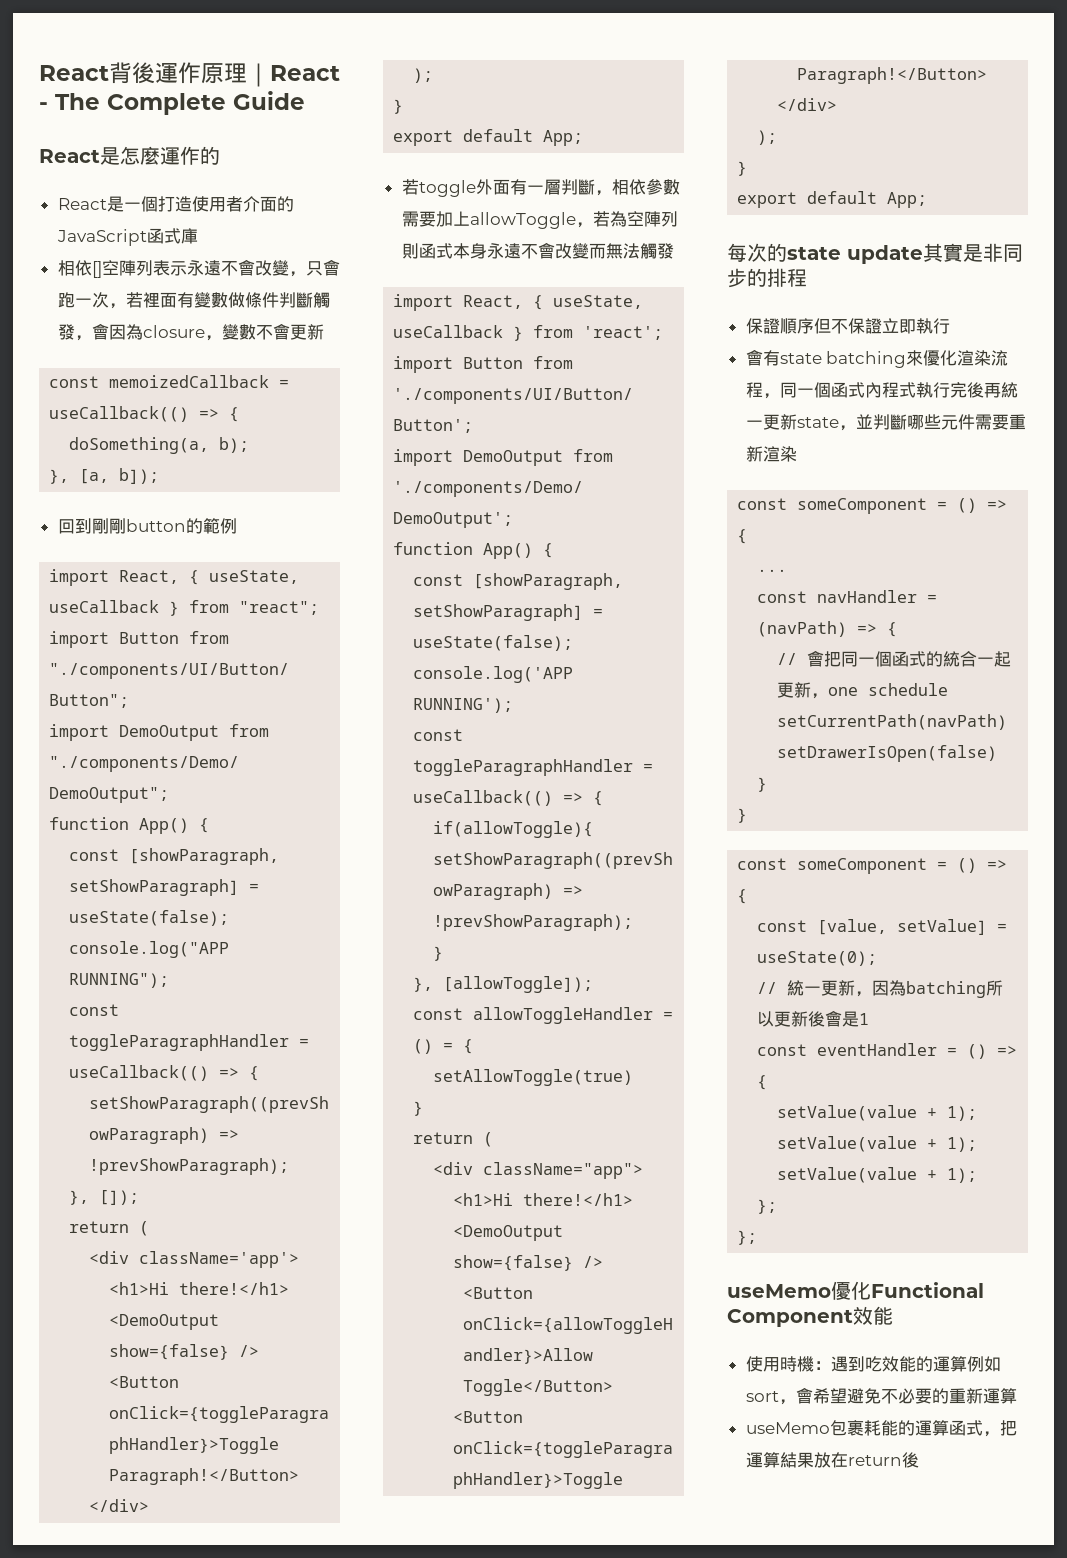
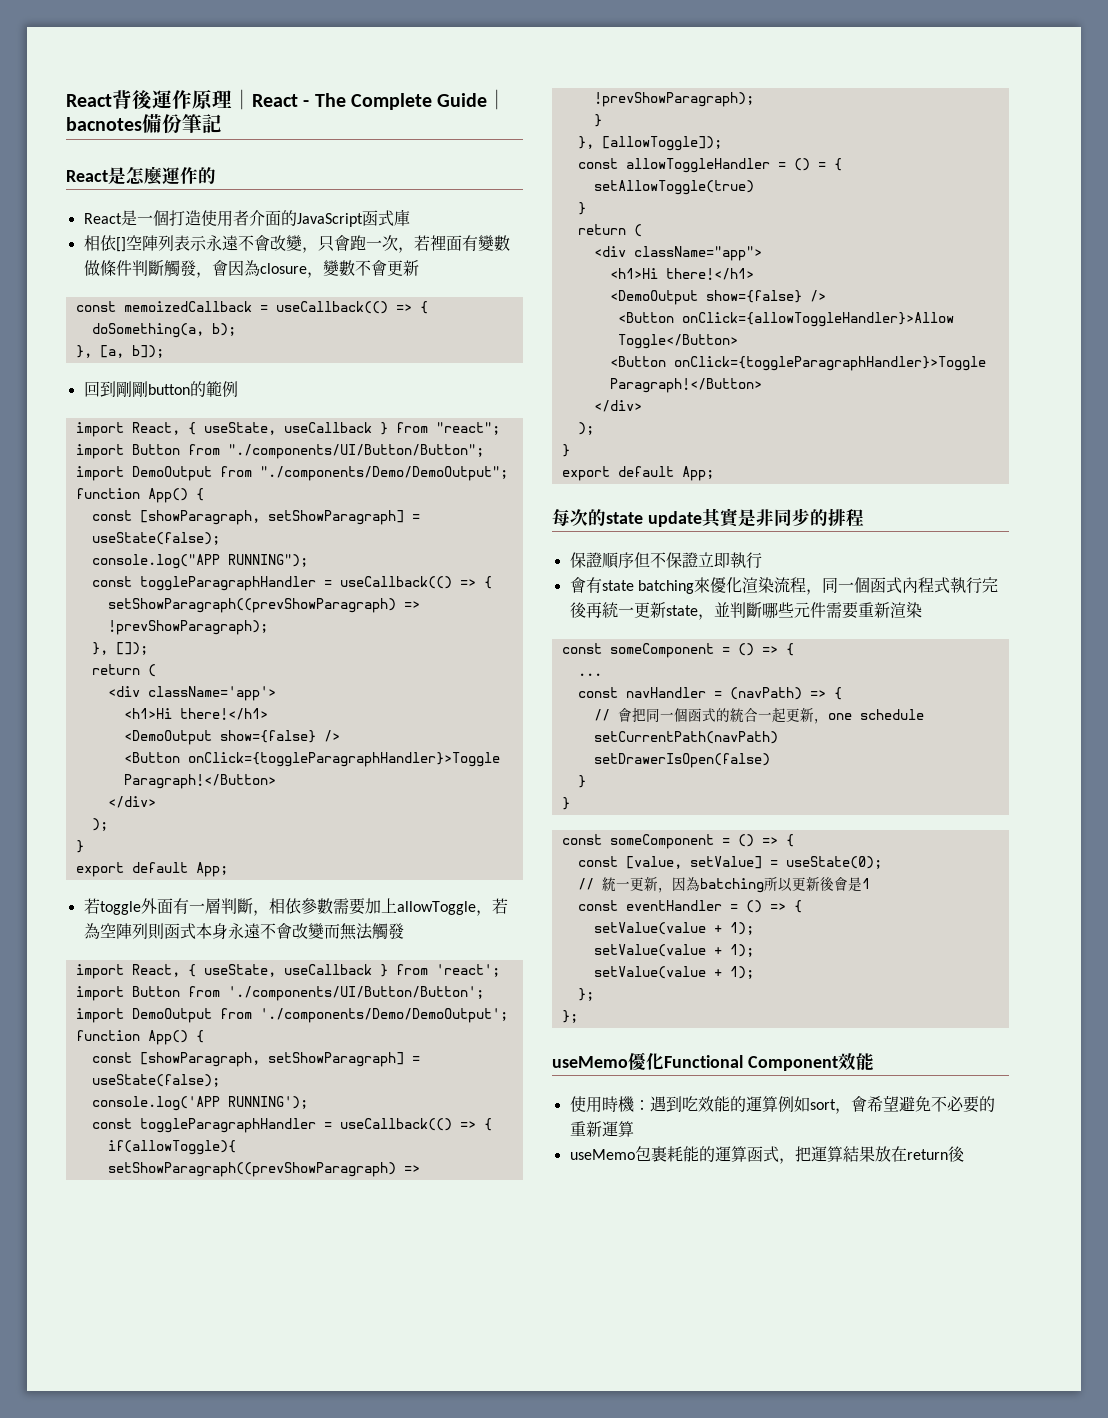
- React背後運作原理｜React - The Complete Guide
+ React背後運作原理｜React - The Complete Guide｜bacnotes備份筆記

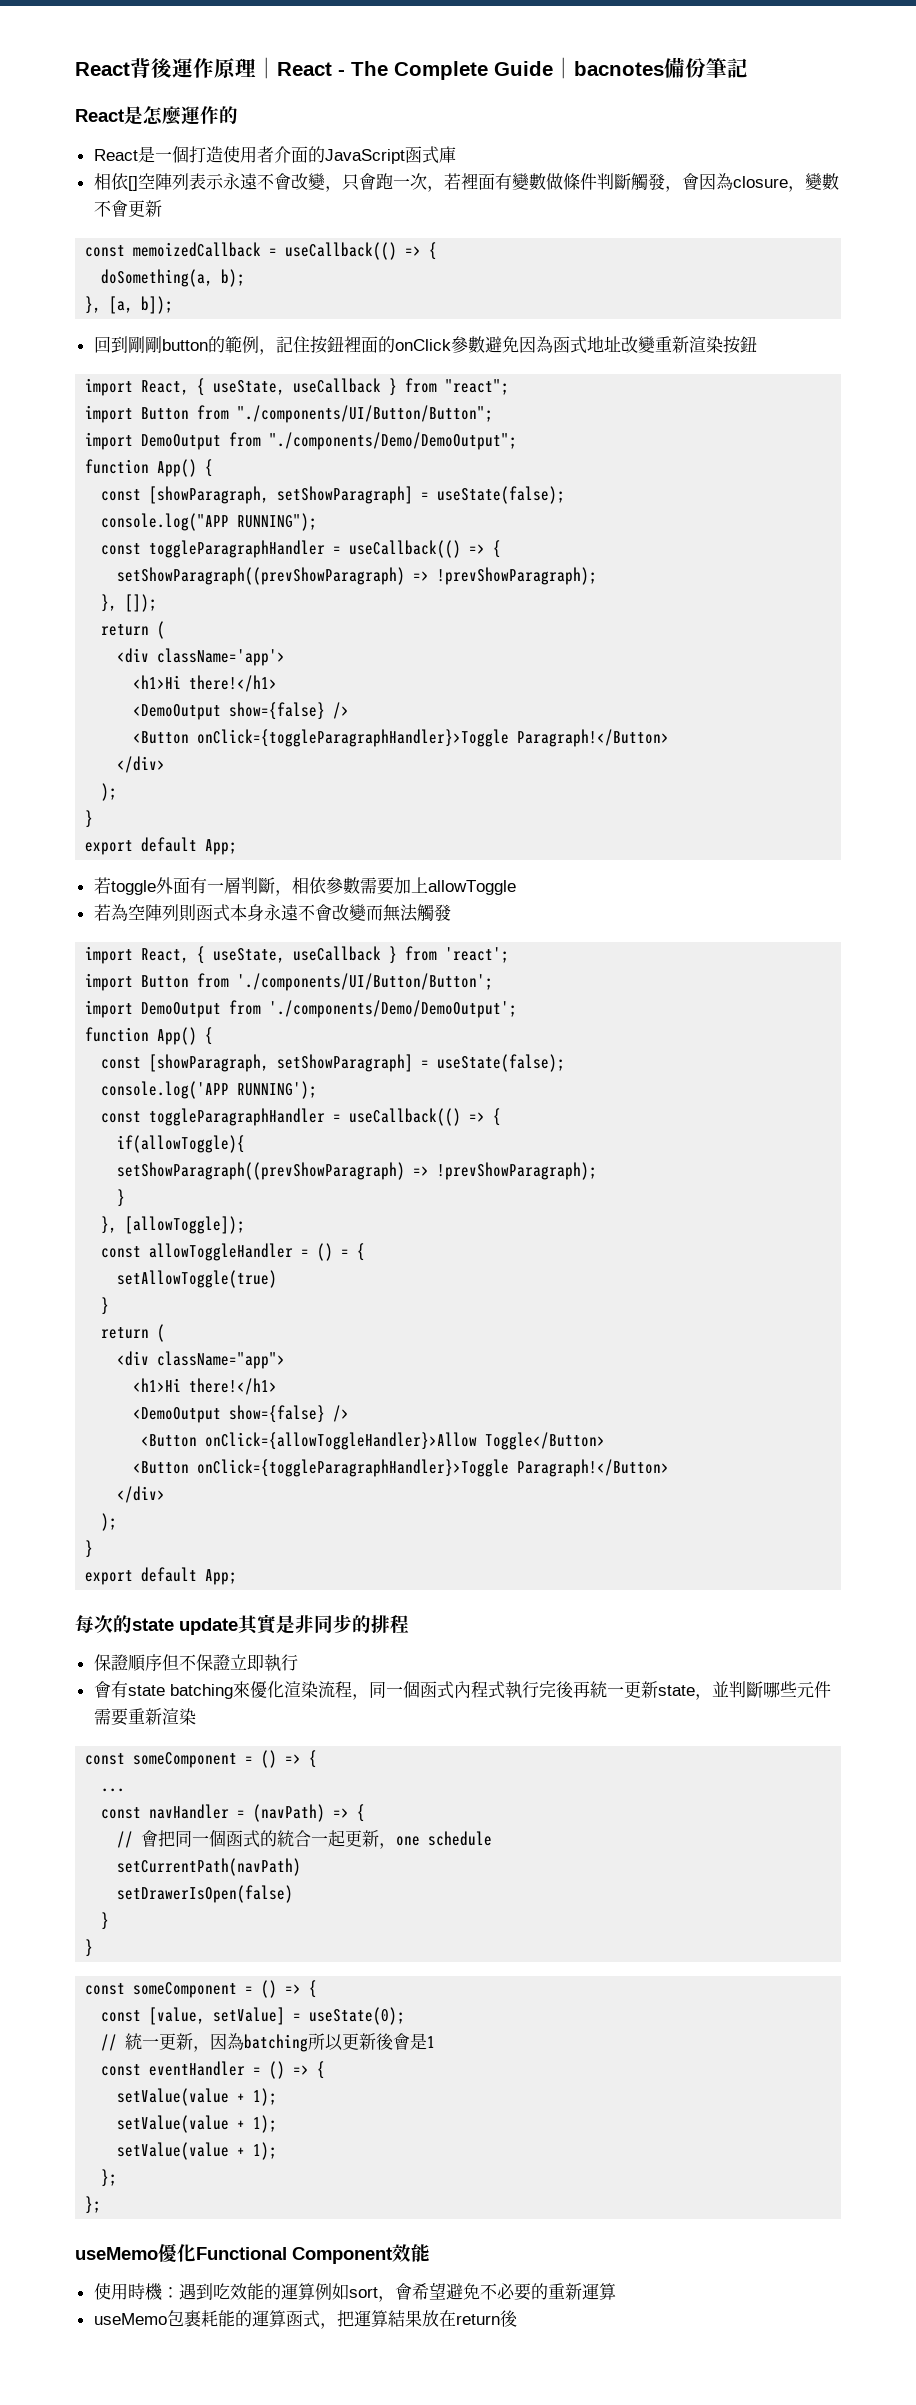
- 回到剛剛button的範例
+ 回到剛剛button的範例，記住按鈕裡面的onClick參數避免因為函式地址改變重新渲染按鈕
- 若toggle外面有一層判斷，相依參數需要加上allowToggle，若為空陣列則函式本身永遠不會改變而無法觸發
+ 若toggle外面有一層判斷，相依參數需要加上allowToggle
+ 若為空陣列則函式本身永遠不會改變而無法觸發

